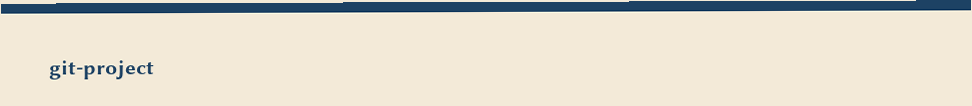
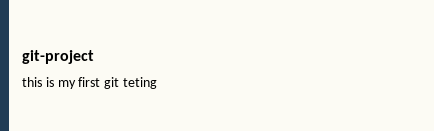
+ this is my first git teting

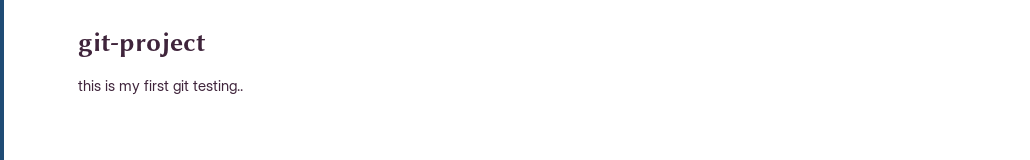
- this is my first git teting
+ this is my first git testing..

